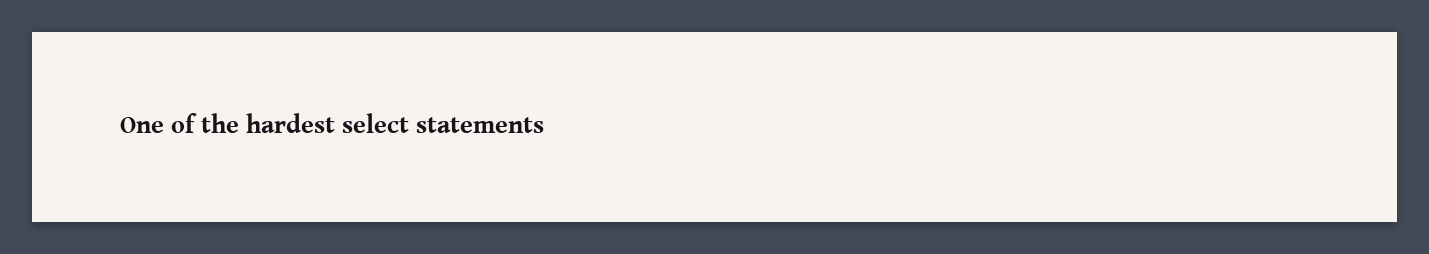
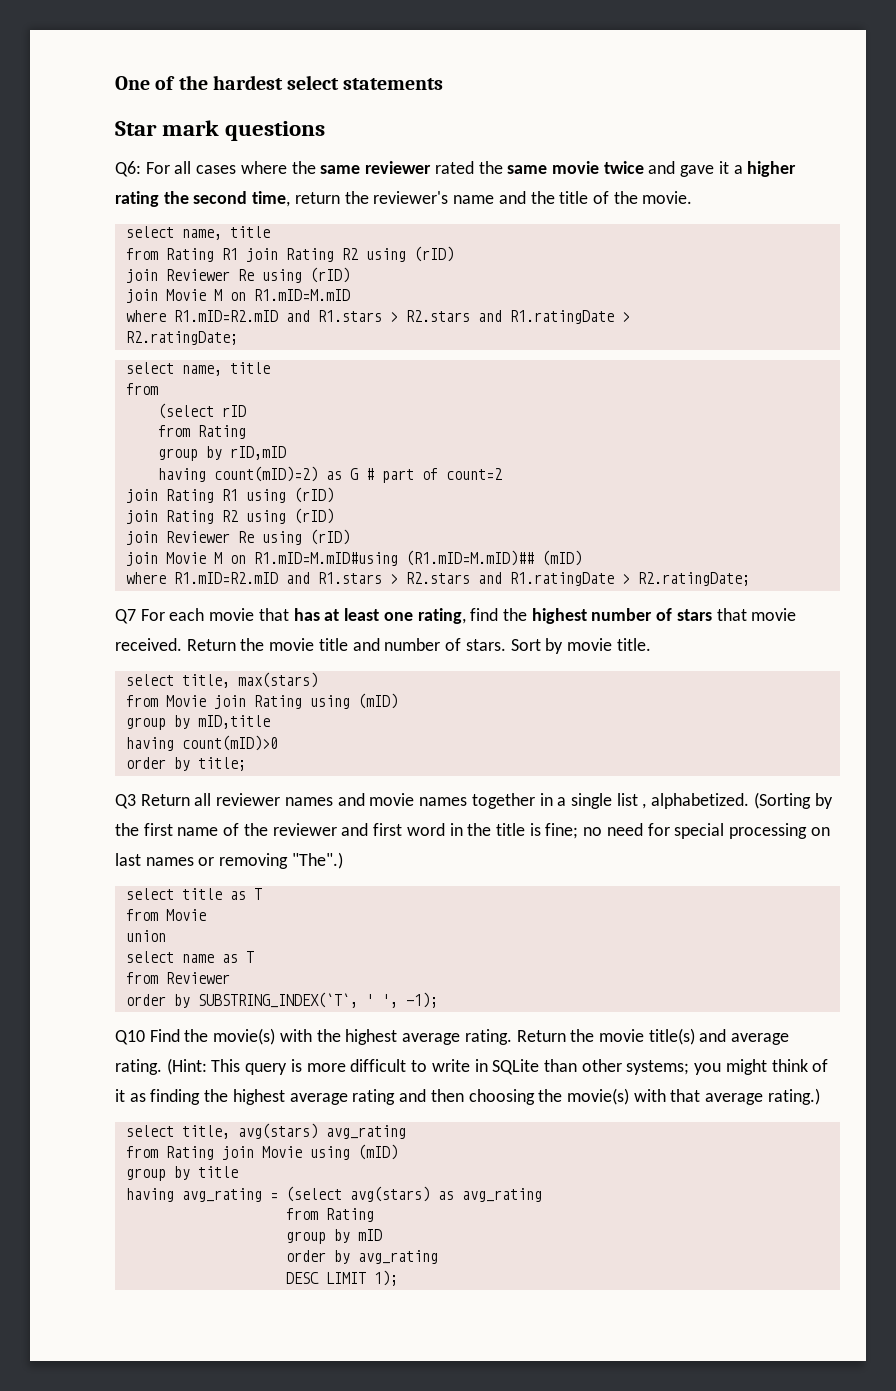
+ Star mark questions
+ Q6: For all cases where the same reviewer rated the same movie twice and gave it a higher rating the second time, return the reviewer's name and the title of the movie.
+ select name, title
+ from Rating R1 join Rating R2 using (rID)
+ join Reviewer Re using (rID)
+ join Movie M on R1.mID=M.mID
+ where R1.mID=R2.mID and R1.stars > R2.stars and R1.ratingDate >
+ R2.ratingDate;
+ select name, title
+ from
+ (select rID
+ from Rating
+ group by rID,mID
+ having count(mID)=2) as G # part of count=2
+ join Rating R1 using (rID)
+ join Rating R2 using (rID)
+ join Reviewer Re using (rID)
+ join Movie M on R1.mID=M.mID#using (R1.mID=M.mID)## (mID)
+ where R1.mID=R2.mID and R1.stars > R2.stars and R1.ratingDate > R2.ratingDate;
+ Q7 For each movie that has at least one rating, find the highest number of stars that movie received. Return the movie title and number of stars. Sort by movie title.
+ select title, max(stars)
+ from Movie join Rating using (mID)
+ group by mID,title
+ having count(mID)>0
+ order by title;
+ Q3 Return all reviewer names and movie names together in a single list , alphabetized. (Sorting by the first name of the reviewer and first word in the title is fine; no need for special processing on last names or removing "The".)
+ select title as T
+ from Movie
+ union
+ select name as T
+ from Reviewer
+ order by SUBSTRING_INDEX(`T`, ' ', -1);
+ Q10 Find the movie(s) with the highest average rating. Return the movie title(s) and average rating. (Hint: This query is more difficult to write in SQLite than other systems; you might think of it as finding the highest average rating and then choosing the movie(s) with that average rating.)
+ select title, avg(stars) avg_rating
+ from Rating join Movie using (mID)
+ group by title
+ having avg_rating = (select avg(stars) as avg_rating
+ from Rating
+ group by mID
+ order by avg_rating
+ DESC LIMIT 1);

